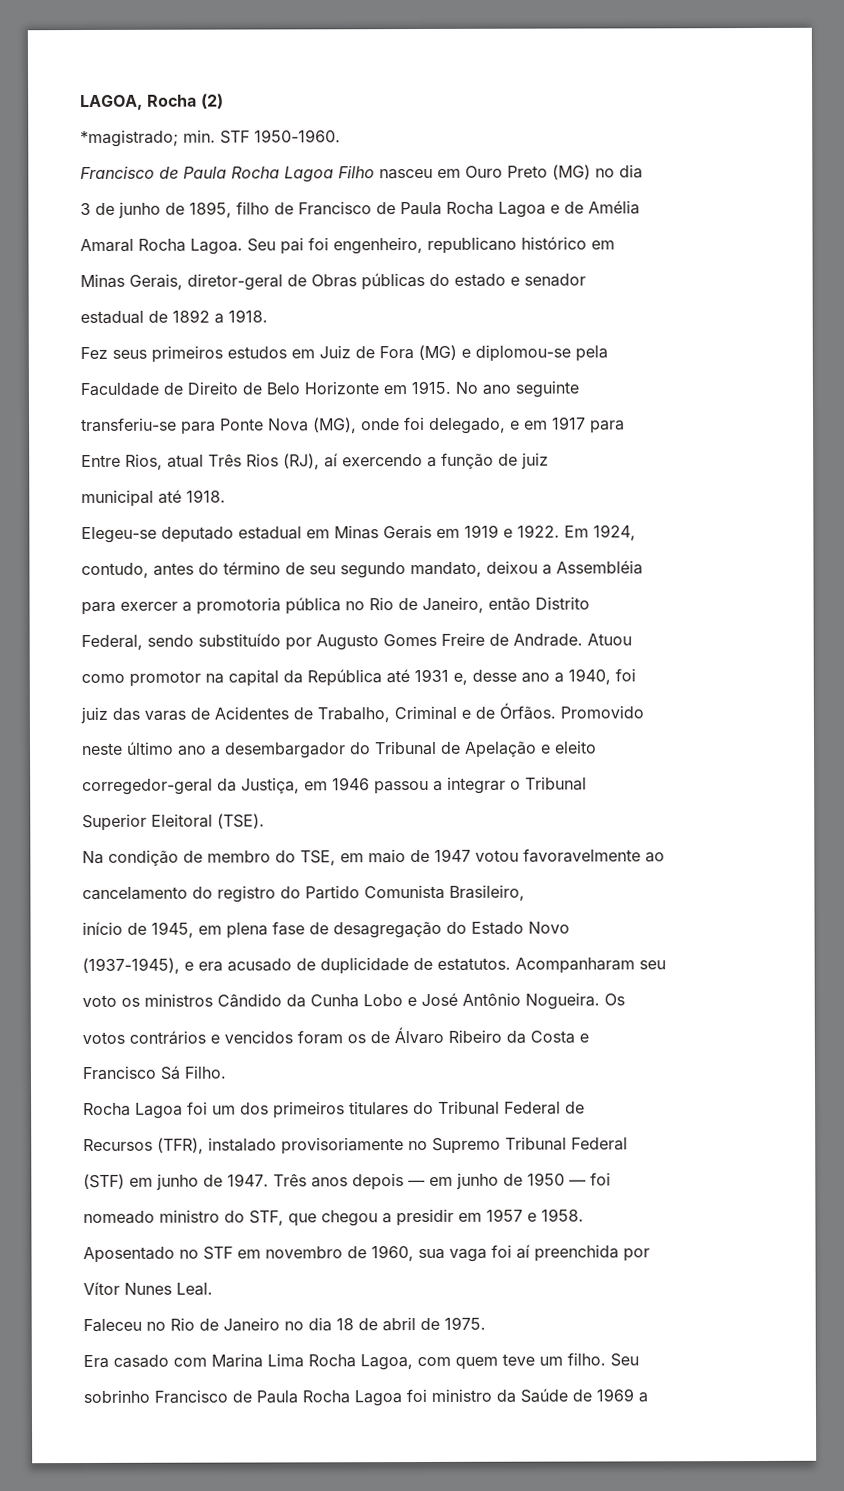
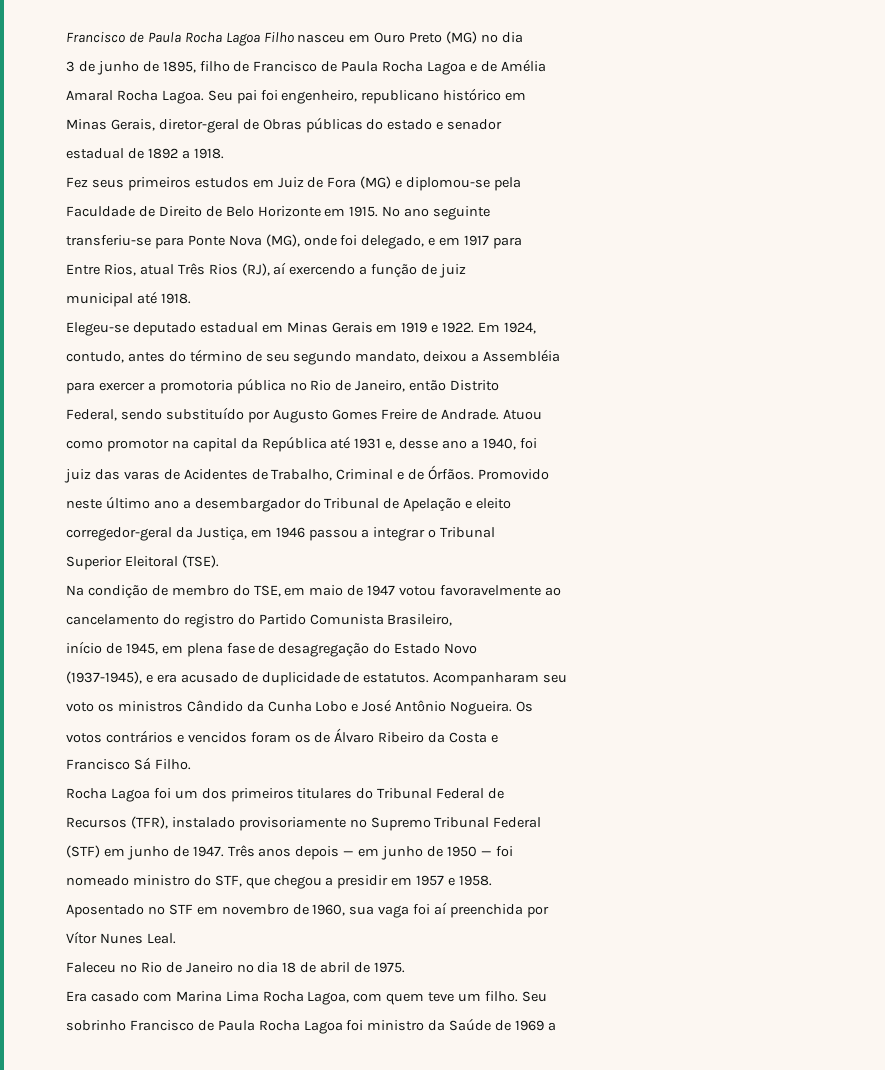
- LAGOA, Rocha (2)
- *magistrado; min. STF 1950-1960.

